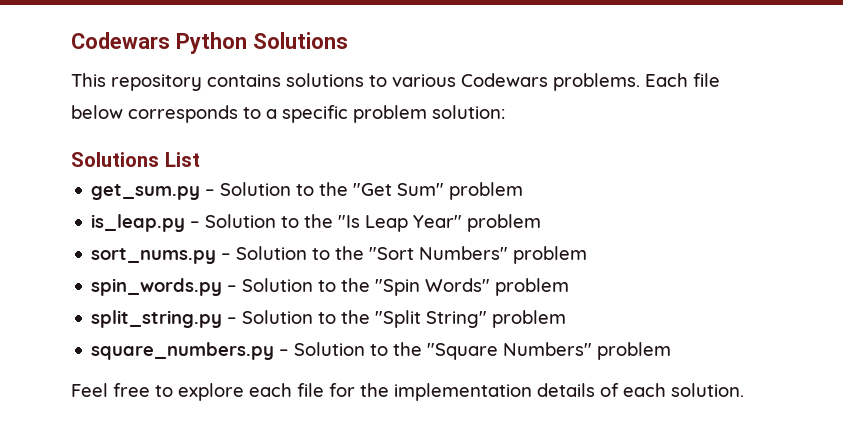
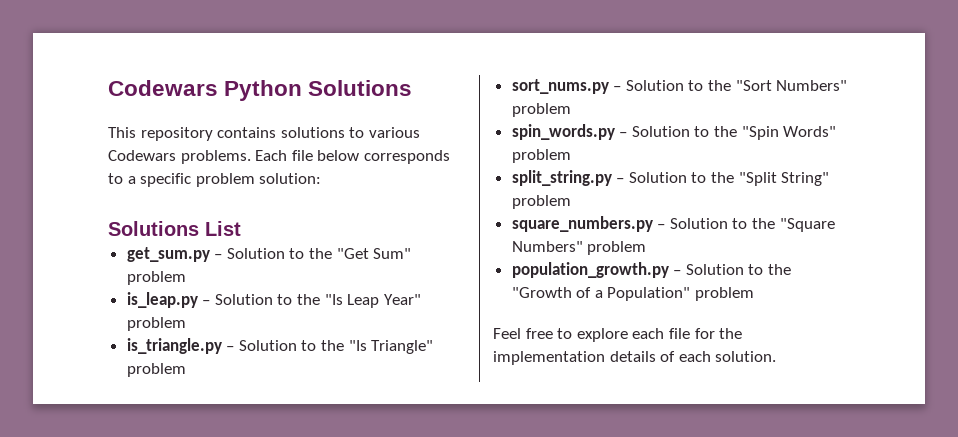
+ is_triangle.py – Solution to the "Is Triangle" problem
+ population_growth.py – Solution to the "Growth of a Population" problem

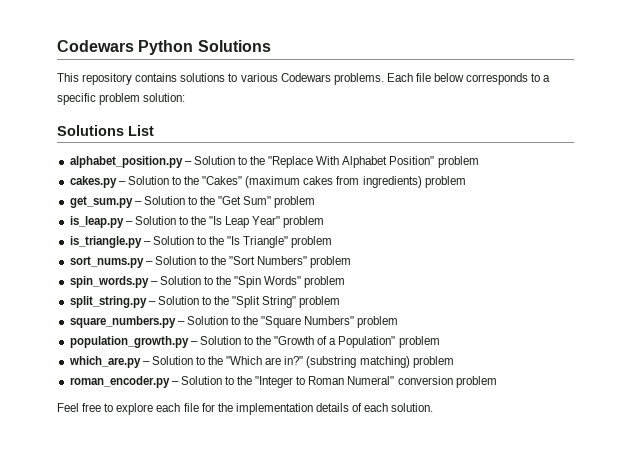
+ alphabet_position.py – Solution to the "Replace With Alphabet Position" problem
+ cakes.py – Solution to the "Cakes" (maximum cakes from ingredients) problem
+ which_are.py – Solution to the "Which are in?" (substring matching) problem
+ roman_encoder.py – Solution to the "Integer to Roman Numeral" conversion problem

